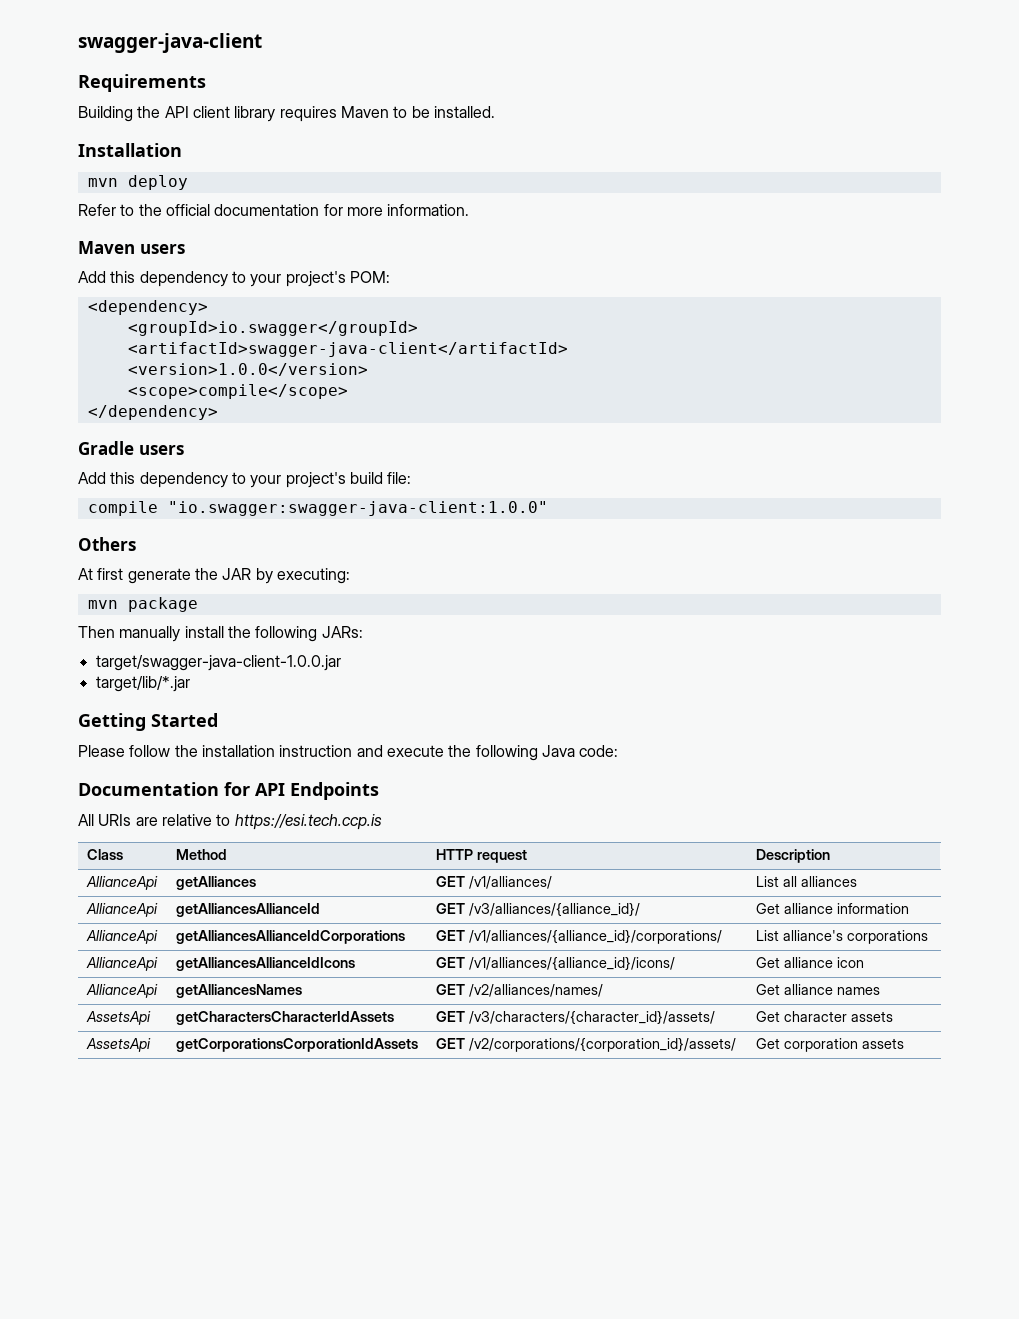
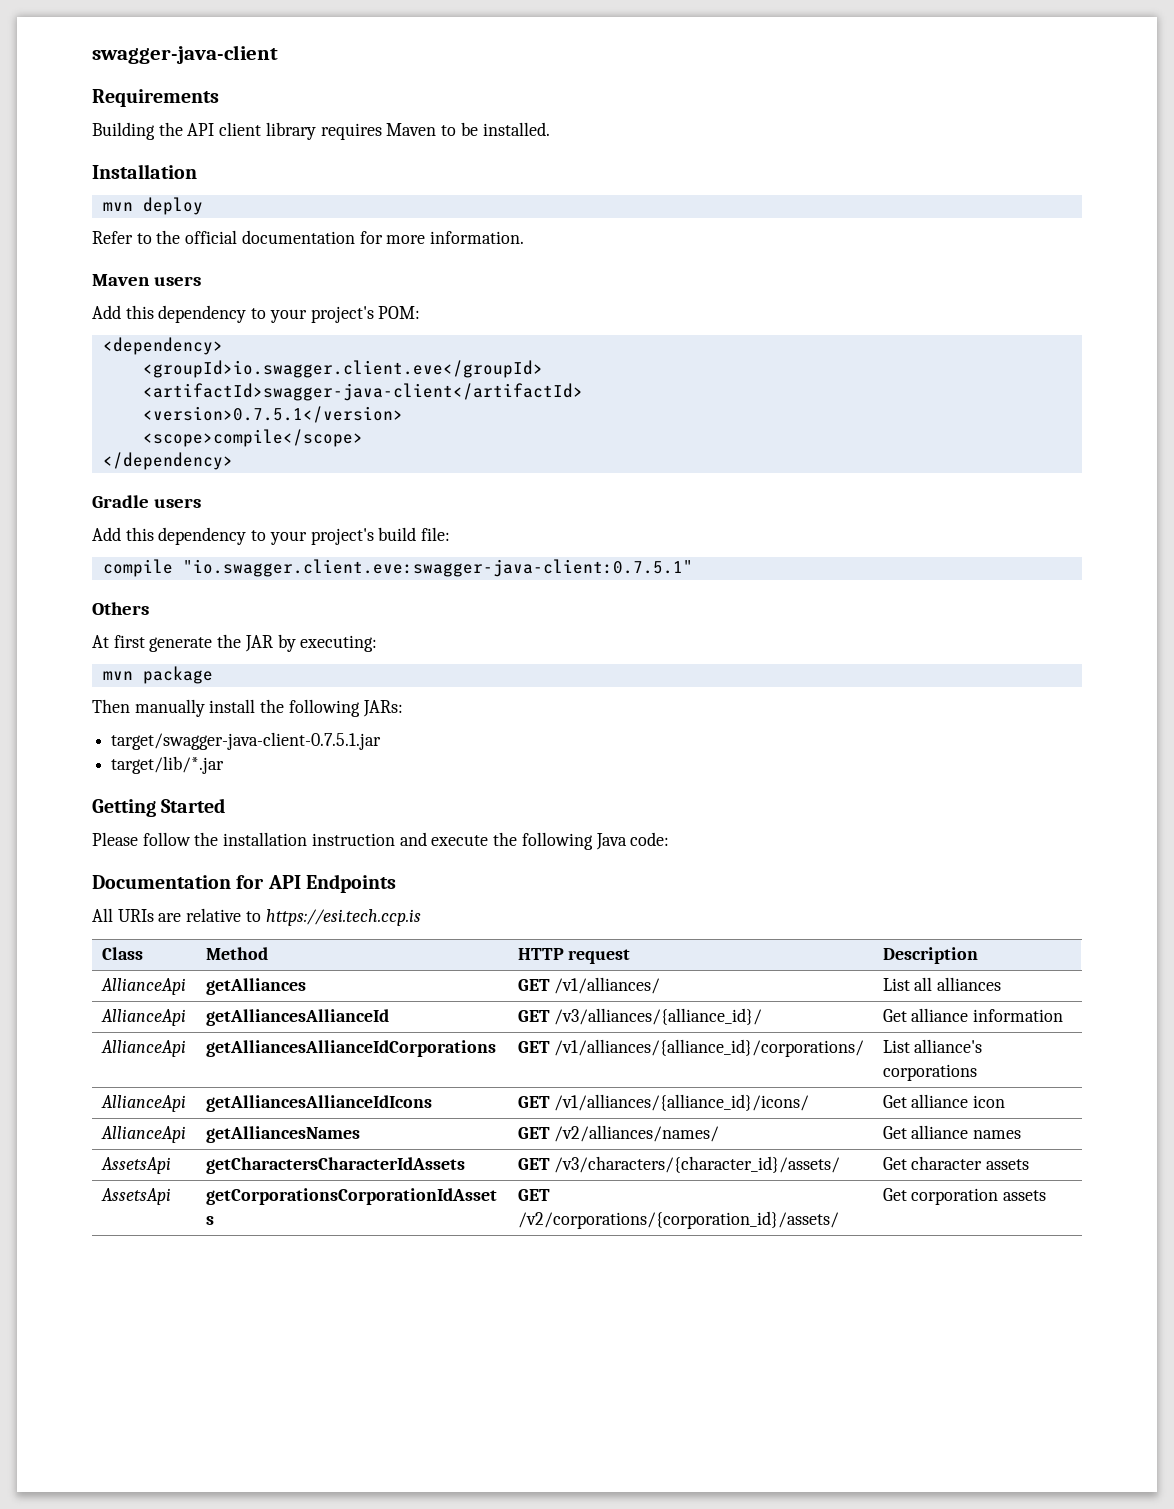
- <groupId>io.swagger</groupId>
+ <groupId>io.swagger.client.eve</groupId>
- <version>1.0.0</version>
+ <version>0.7.5.1</version>
- compile "io.swagger:swagger-java-client:1.0.0"
+ compile "io.swagger.client.eve:swagger-java-client:0.7.5.1"
- target/swagger-java-client-1.0.0.jar
+ target/swagger-java-client-0.7.5.1.jar

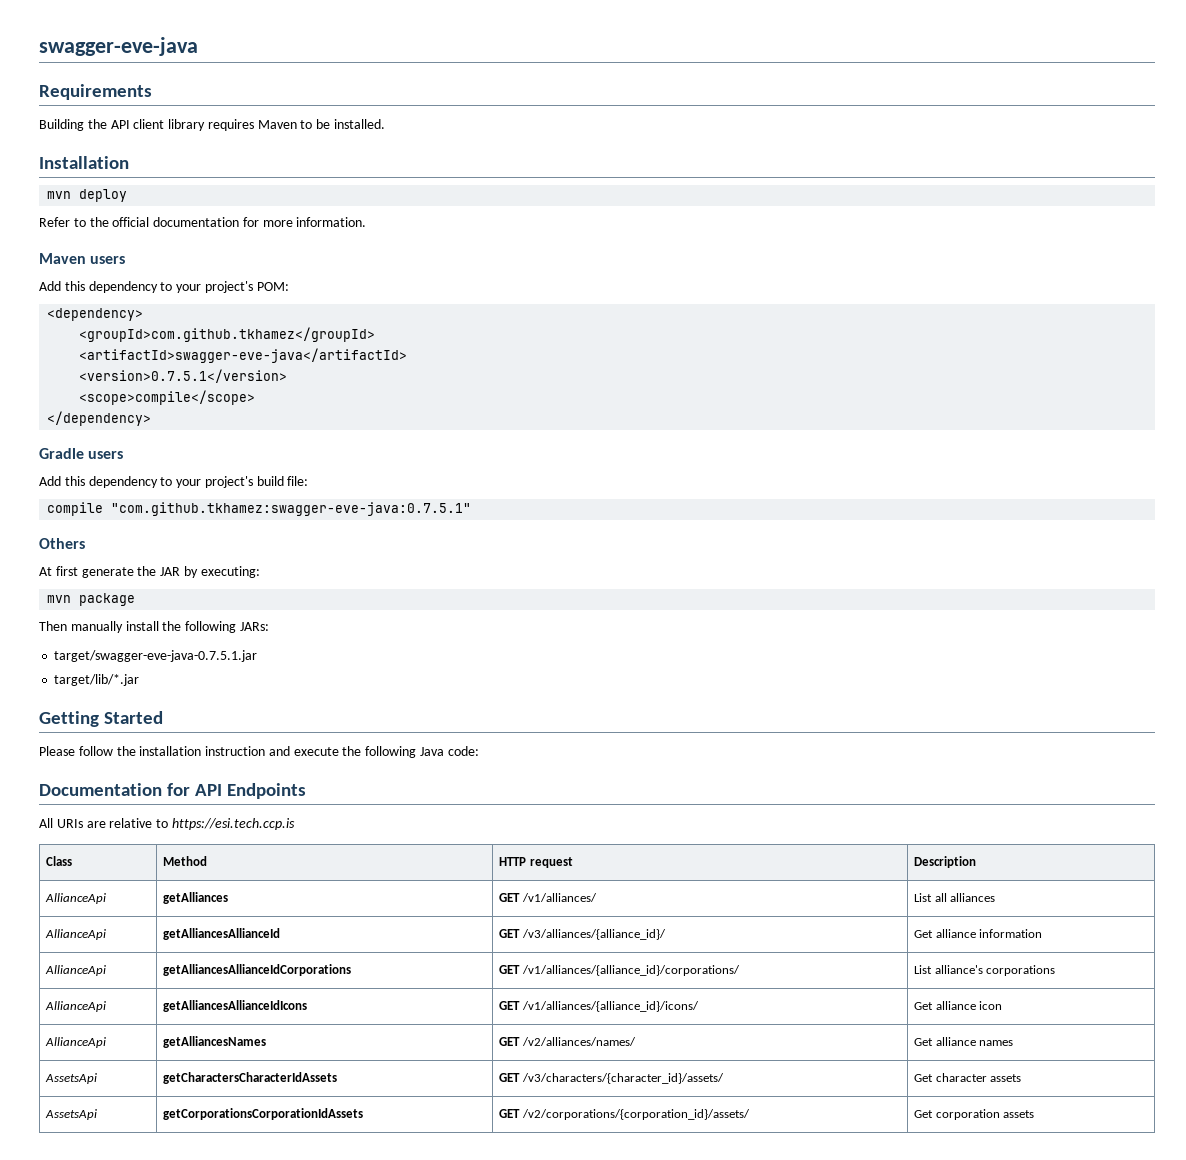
- swagger-java-client
+ swagger-eve-java
- <groupId>io.swagger.client.eve</groupId>
- <artifactId>swagger-java-client</artifactId>
+ <groupId>com.github.tkhamez</groupId>
+ <artifactId>swagger-eve-java</artifactId>
- compile "io.swagger.client.eve:swagger-java-client:0.7.5.1"
+ compile "com.github.tkhamez:swagger-eve-java:0.7.5.1"
- target/swagger-java-client-0.7.5.1.jar
+ target/swagger-eve-java-0.7.5.1.jar

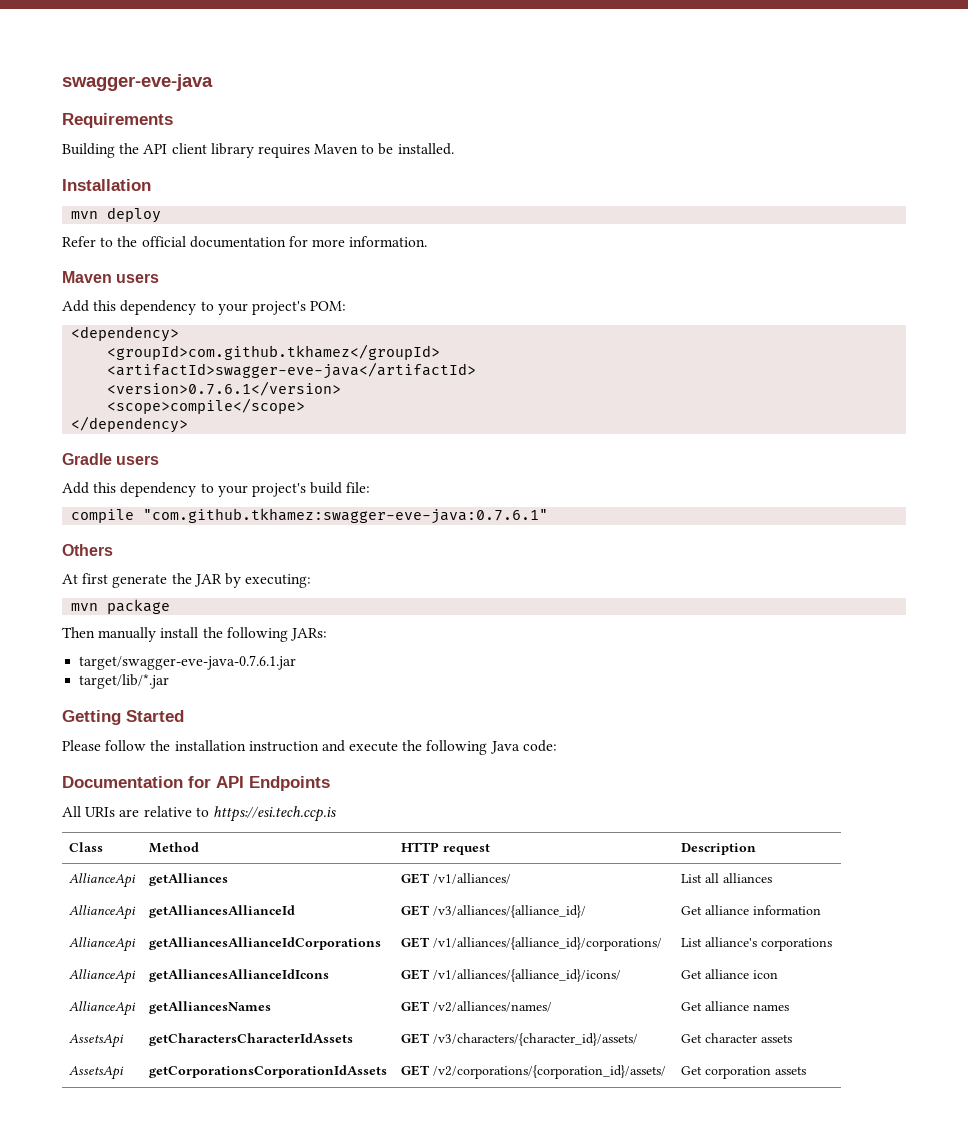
- <version>0.7.5.1</version>
+ <version>0.7.6.1</version>
- compile "com.github.tkhamez:swagger-eve-java:0.7.5.1"
+ compile "com.github.tkhamez:swagger-eve-java:0.7.6.1"
- target/swagger-eve-java-0.7.5.1.jar
+ target/swagger-eve-java-0.7.6.1.jar

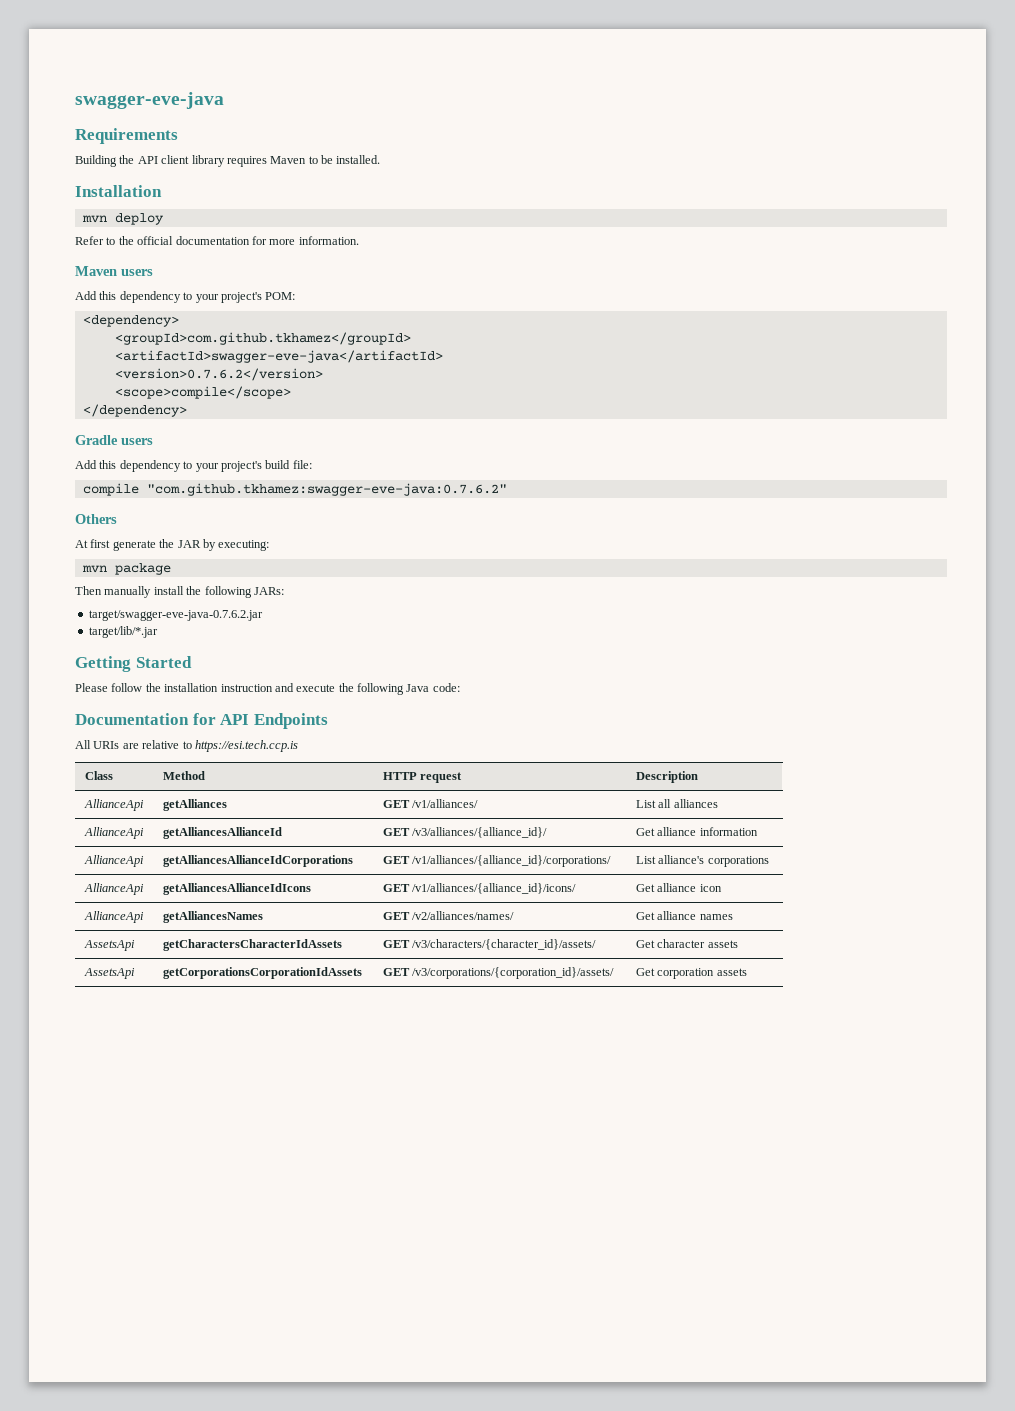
- <version>0.7.6.1</version>
+ <version>0.7.6.2</version>
- compile "com.github.tkhamez:swagger-eve-java:0.7.6.1"
+ compile "com.github.tkhamez:swagger-eve-java:0.7.6.2"
- target/swagger-eve-java-0.7.6.1.jar
+ target/swagger-eve-java-0.7.6.2.jar
- AssetsApi | getCorporationsCorporationIdAssets | GET /v2/corporations/{corporation_id}/assets/ | Get corporation assets
+ AssetsApi | getCorporationsCorporationIdAssets | GET /v3/corporations/{corporation_id}/assets/ | Get corporation assets

